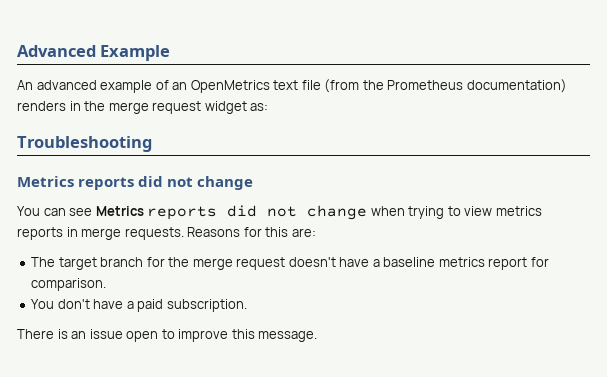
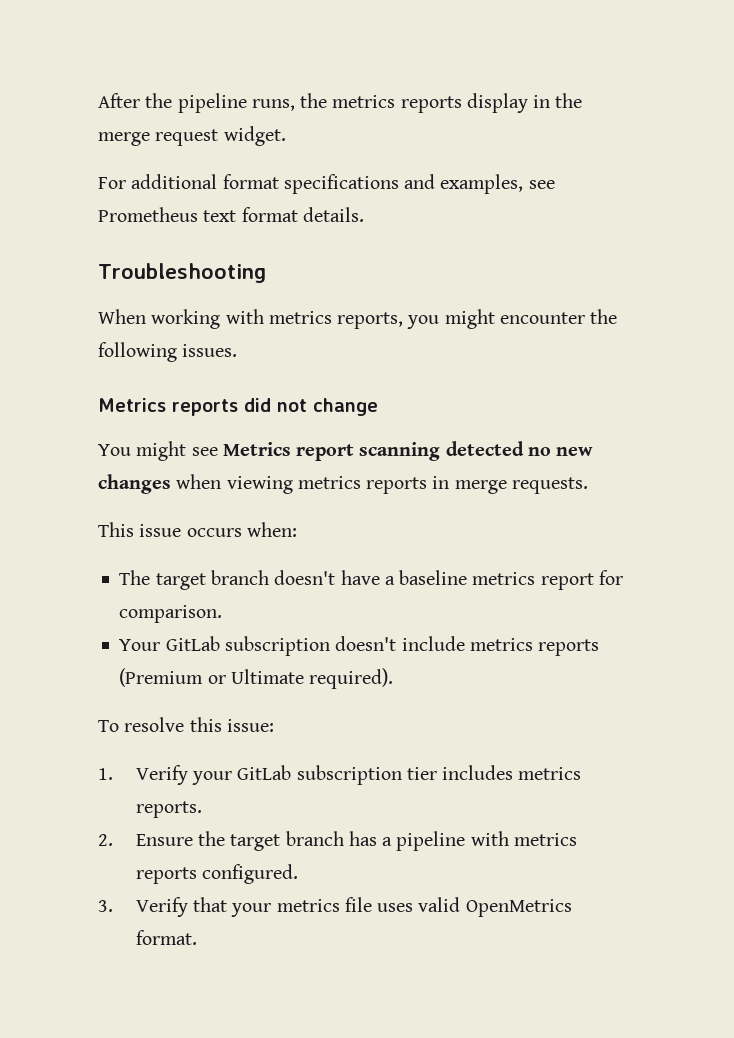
- Advanced Example
- An advanced example of an OpenMetrics text file (from the Prometheus documentation) renders in the merge request widget as:
+ After the pipeline runs, the metrics reports display in the merge request widget.
+ For additional format specifications and examples, see Prometheus text format details.
  Troubleshooting
+ When working with metrics reports, you might encounter the following issues.
- You can see Metrics reports did not change when trying to view metrics reports in merge requests. Reasons for this are:
+ You might see Metrics report scanning detected no new changes when viewing metrics reports in merge requests.
+ This issue occurs when:
- The target branch for the merge request doesn't have a baseline metrics report for comparison.
+ The target branch doesn't have a baseline metrics report for comparison.
- You don't have a paid subscription.
- There is an issue open to improve this message.
+ Your GitLab subscription doesn't include metrics reports (Premium or Ultimate required).
+ To resolve this issue:
+ 1. Verify your GitLab subscription tier includes metrics reports.
+ 2. Ensure the target branch has a pipeline with metrics reports configured.
+ 3. Verify that your metrics file uses valid OpenMetrics format.

